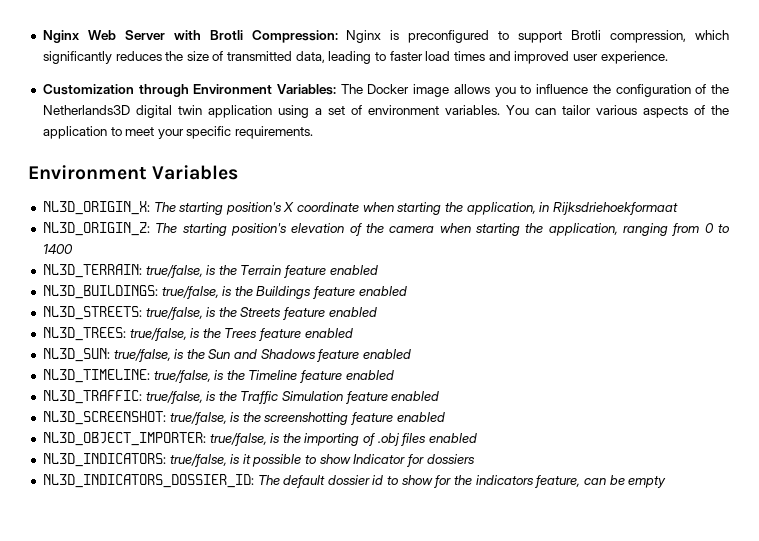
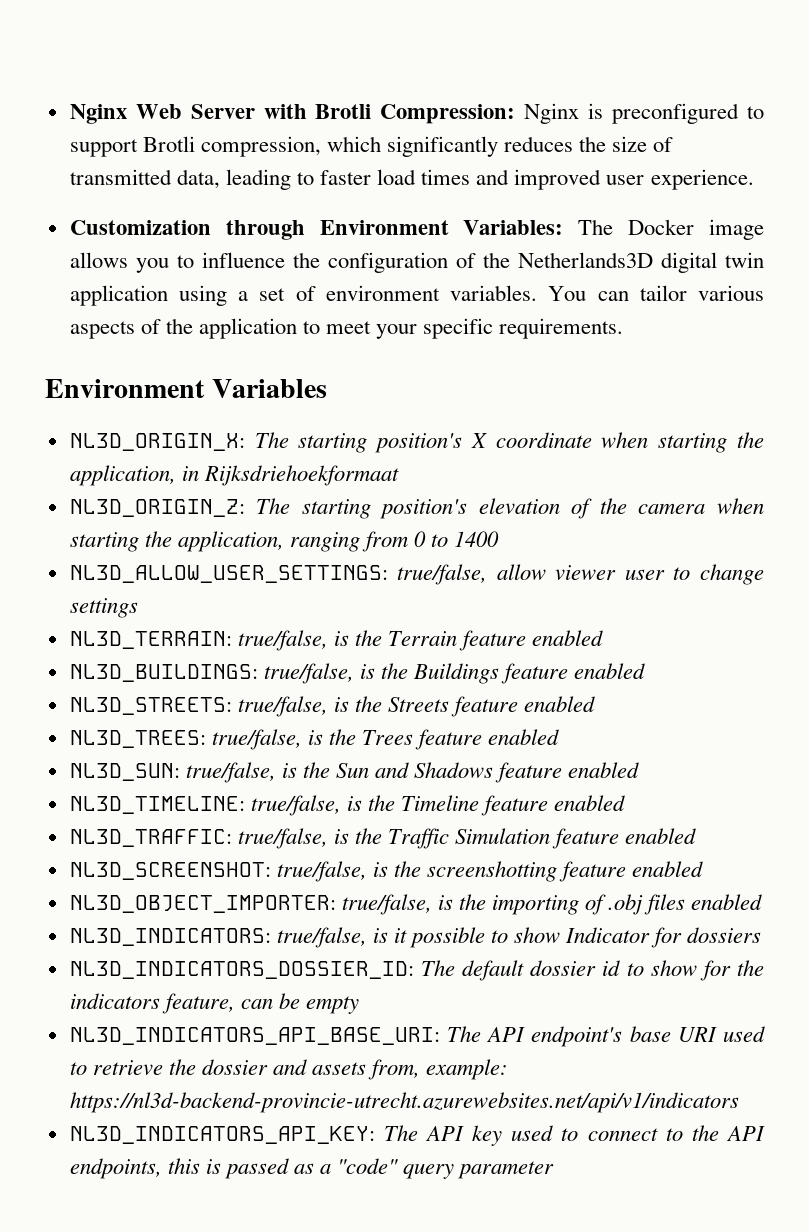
+ NL3D_ALLOW_USER_SETTINGS: true/false, allow viewer user to change settings
+ NL3D_INDICATORS_API_BASE_URI: The API endpoint's base URI used to retrieve the dossier and assets from, example: https://nl3d-backend-provincie-utrecht.azurewebsites.net/api/v1/indicators
+ NL3D_INDICATORS_API_KEY: The API key used to connect to the API endpoints, this is passed as a "code" query parameter

